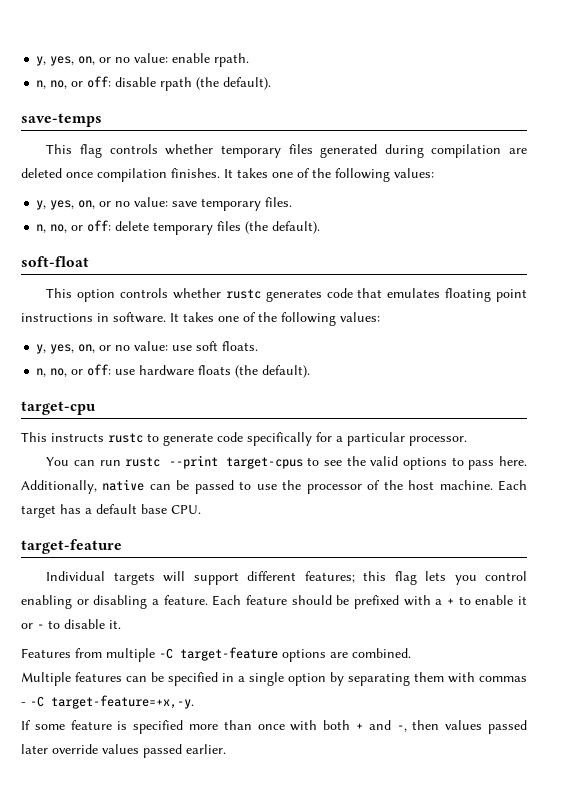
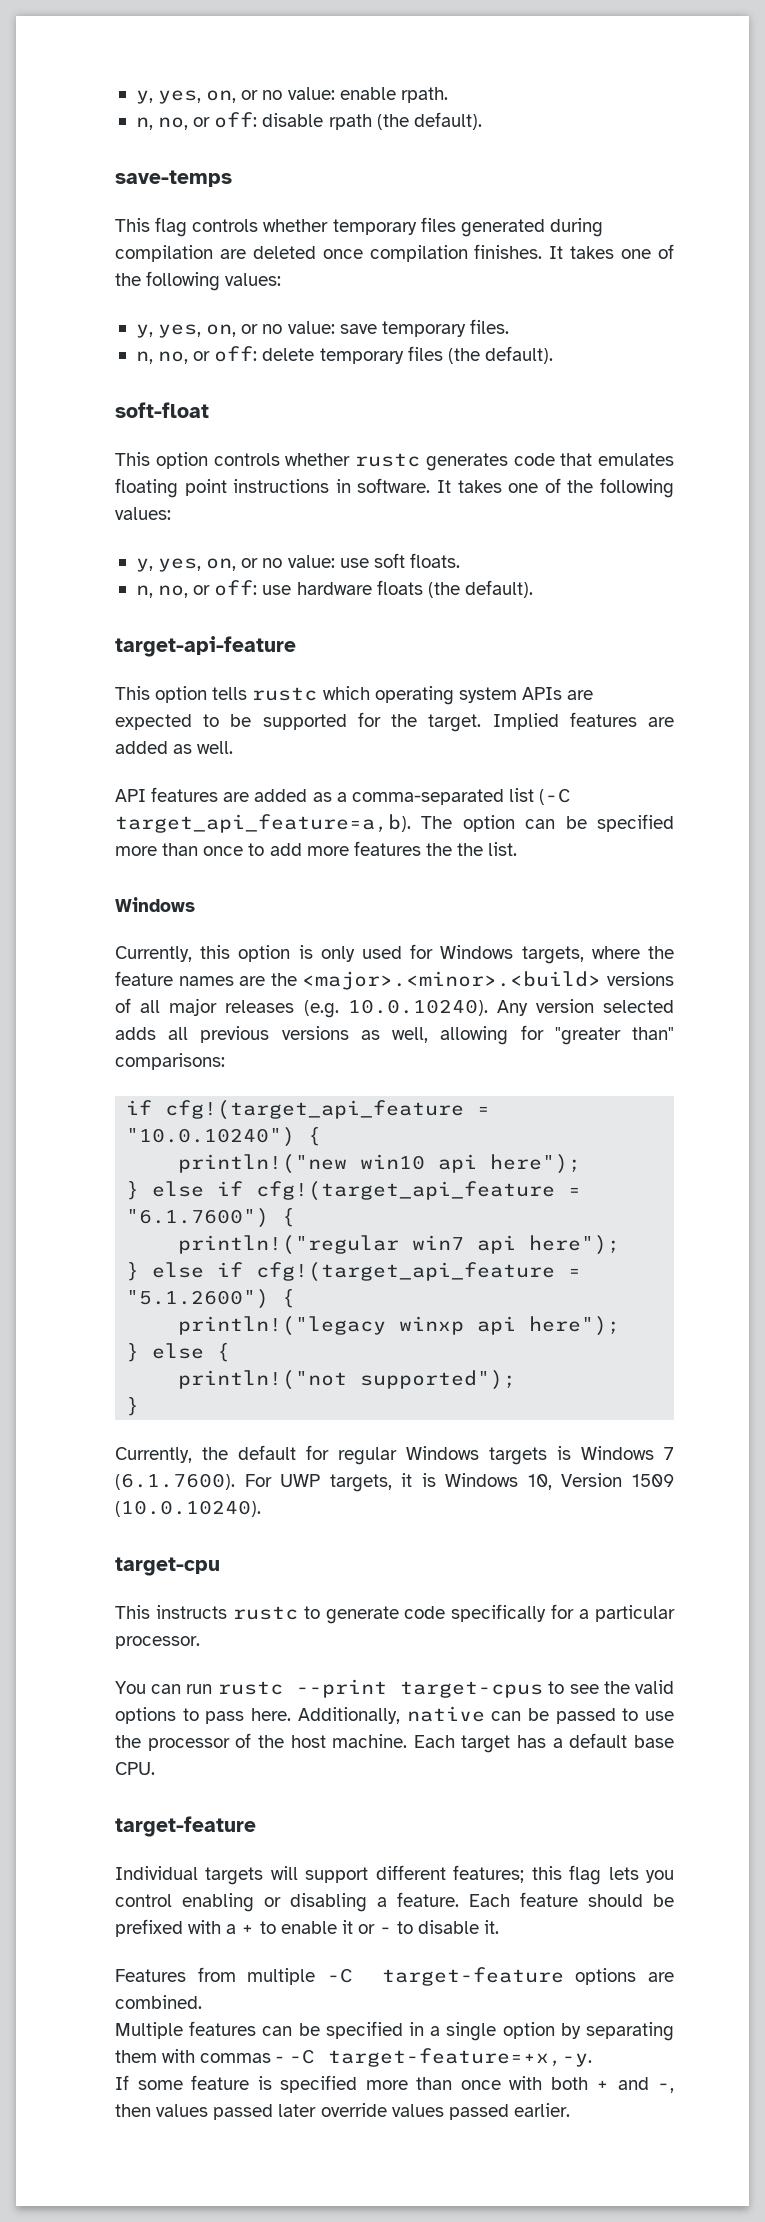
+ target-api-feature
+ This option tells rustc which operating system APIs are expected to be supported for the target. Implied features are added as well.
+ API features are added as a comma-separated list (-C target_api_feature=a,b). The option can be specified more than once to add more features the the list.
+ Windows
+ Currently, this option is only used for Windows targets, where the feature names are the <major>.<minor>.<build> versions of all major releases (e.g. 10.0.10240). Any version selected adds all previous versions as well, allowing for "greater than" comparisons:
+ if cfg!(target_api_feature = "10.0.10240") {
+ println!("new win10 api here");
+ } else if cfg!(target_api_feature = "6.1.7600") {
+ println!("regular win7 api here");
+ } else if cfg!(target_api_feature = "5.1.2600") {
+ println!("legacy winxp api here");
+ } else {
+ println!("not supported");
+ }
+ Currently, the default for regular Windows targets is Windows 7 (6.1.7600). For UWP targets, it is Windows 10, Version 1509 (10.0.10240).

